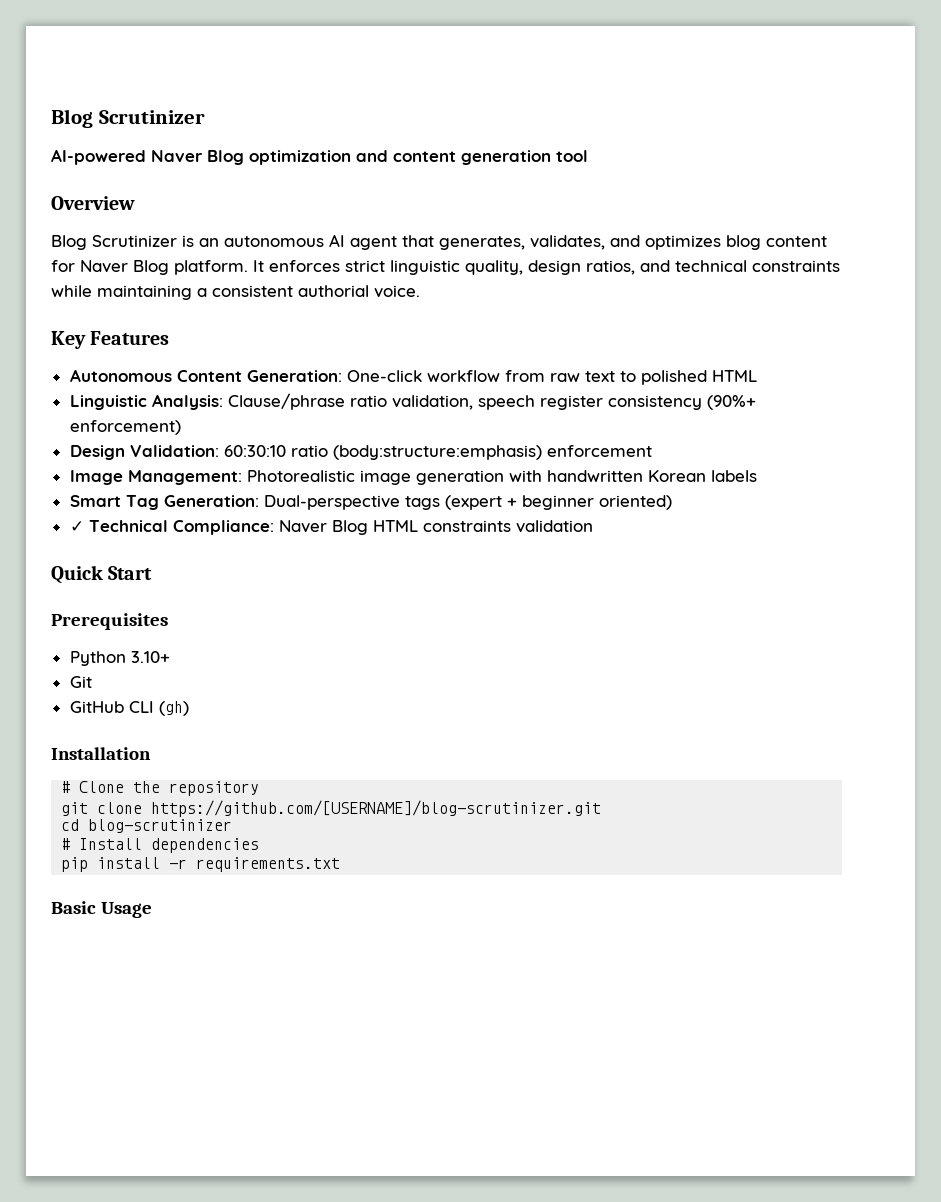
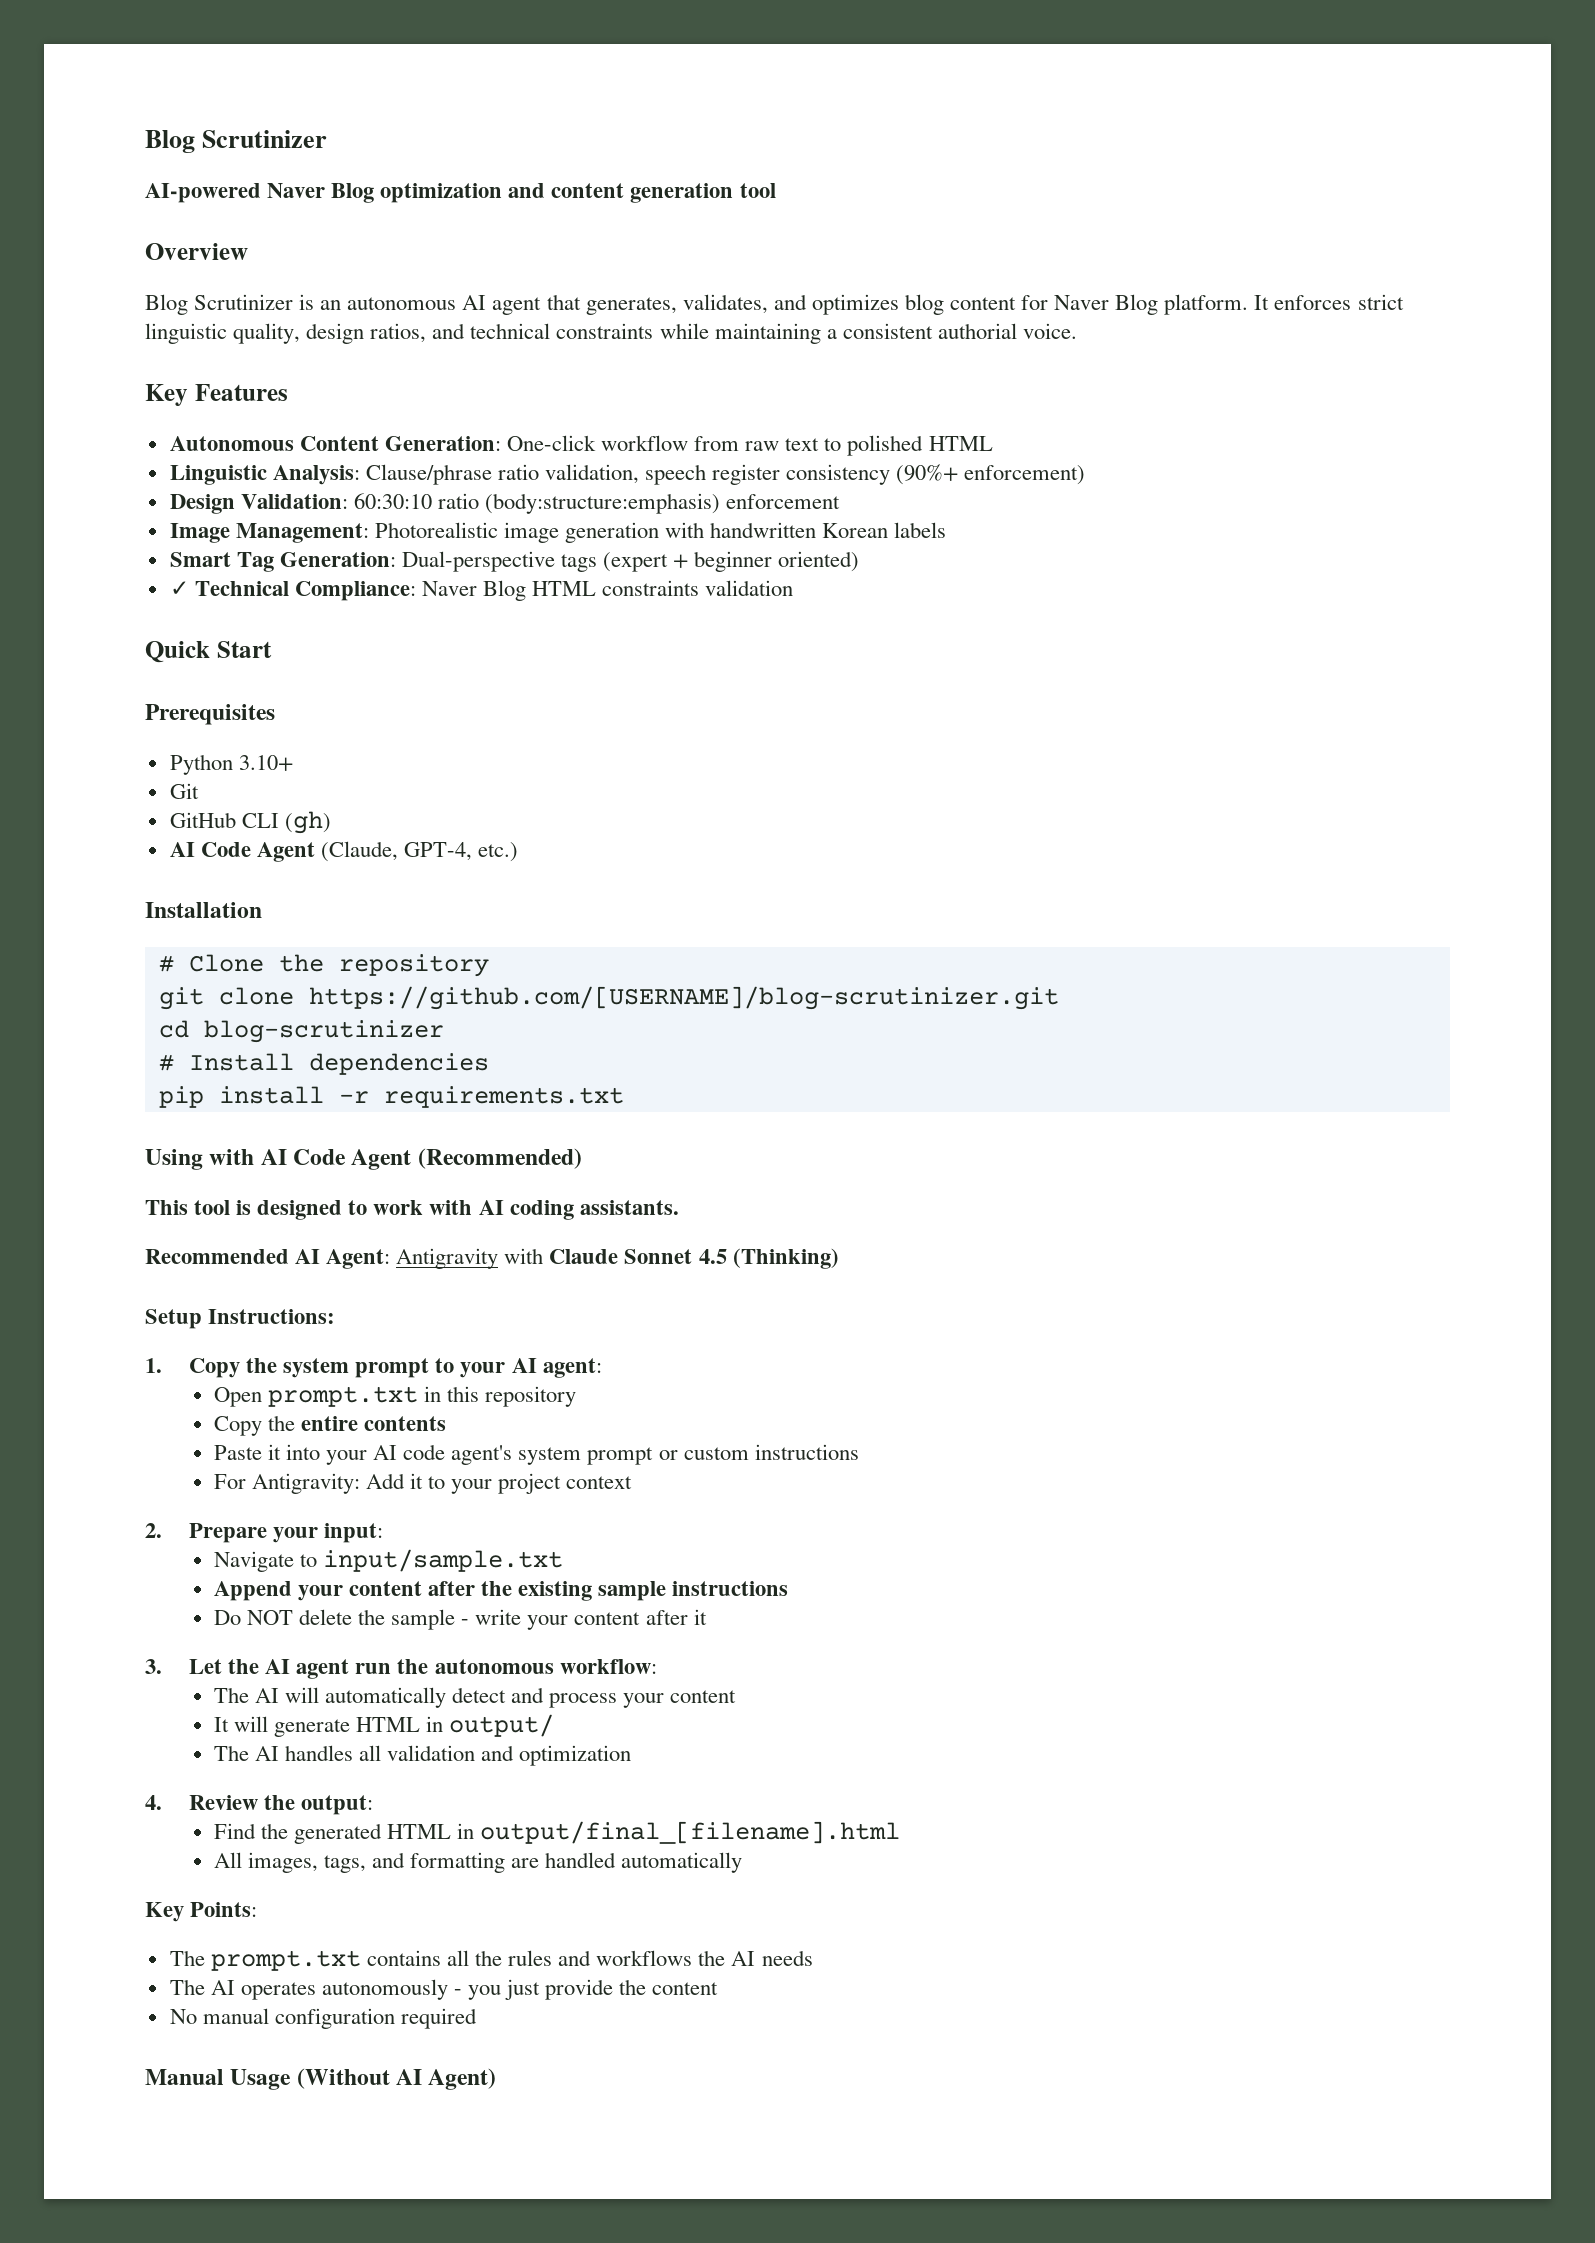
+ AI Code Agent (Claude, GPT-4, etc.)
- Basic Usage
+ Using with AI Code Agent (Recommended)
+ This tool is designed to work with AI coding assistants.
+ Recommended AI Agent: Antigravity with Claude Sonnet 4.5 (Thinking)
+ Setup Instructions:
+ 1. Copy the system prompt to your AI agent:
+ Open prompt.txt in this repository
+ Copy the entire contents
+ Paste it into your AI code agent's system prompt or custom instructions
+ For Antigravity: Add it to your project context
+ 2. Prepare your input:
+ Navigate to input/sample.txt
+ Append your content after the existing sample instructions
+ Do NOT delete the sample - write your content after it
+ 3. Let the AI agent run the autonomous workflow:
+ The AI will automatically detect and process your content
+ It will generate HTML in output/
+ The AI handles all validation and optimization
+ 4. Review the output:
+ Find the generated HTML in output/final_[filename].html
+ All images, tags, and formatting are handled automatically
+ Key Points:
+ The prompt.txt contains all the rules and workflows the AI needs
+ The AI operates autonomously - you just provide the content
+ No manual configuration required
+ Manual Usage (Without AI Agent)

